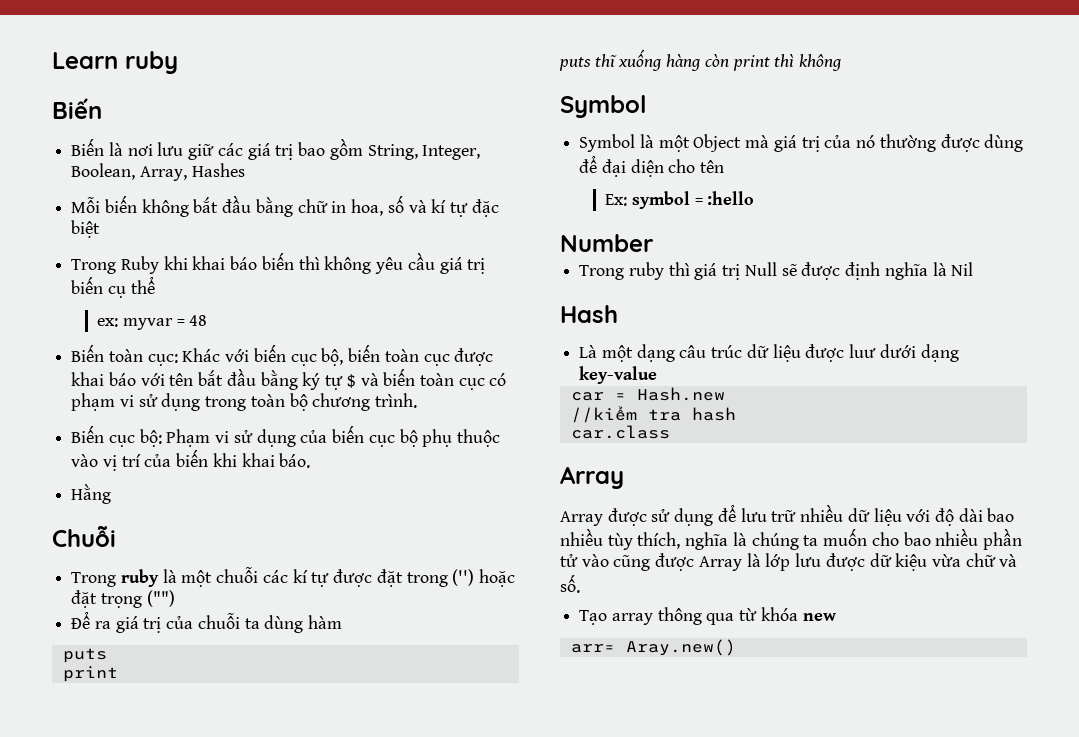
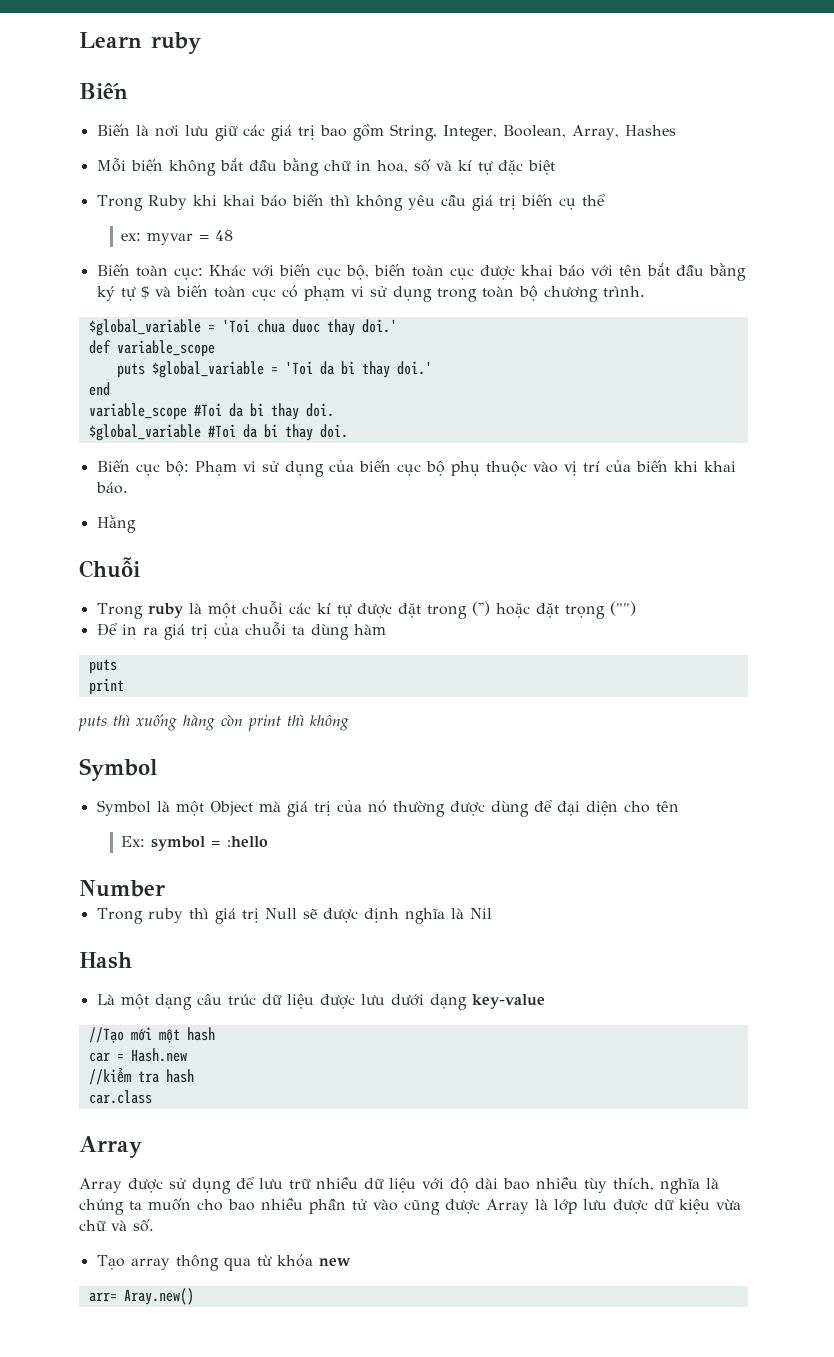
+ $global_variable = 'Toi chua duoc thay doi.'
+ def variable_scope
+ puts $global_variable = 'Toi da bi thay doi.'
+ end
+ variable_scope #Toi da bi thay doi.
+ $global_variable #Toi da bi thay doi.
- Để ra giá trị của chuỗi ta dùng hàm
+ Để in ra giá trị của chuỗi ta dùng hàm
- puts thĩ xuống hàng còn print thì không
+ puts thì xuống hàng còn print thì không
- Là một dạng câu trúc dữ liệu được luư dưới dạng key-value
+ Là một dạng câu trúc dữ liệu được lưu dưới dạng key-value
+ //Tạo mới một hash

